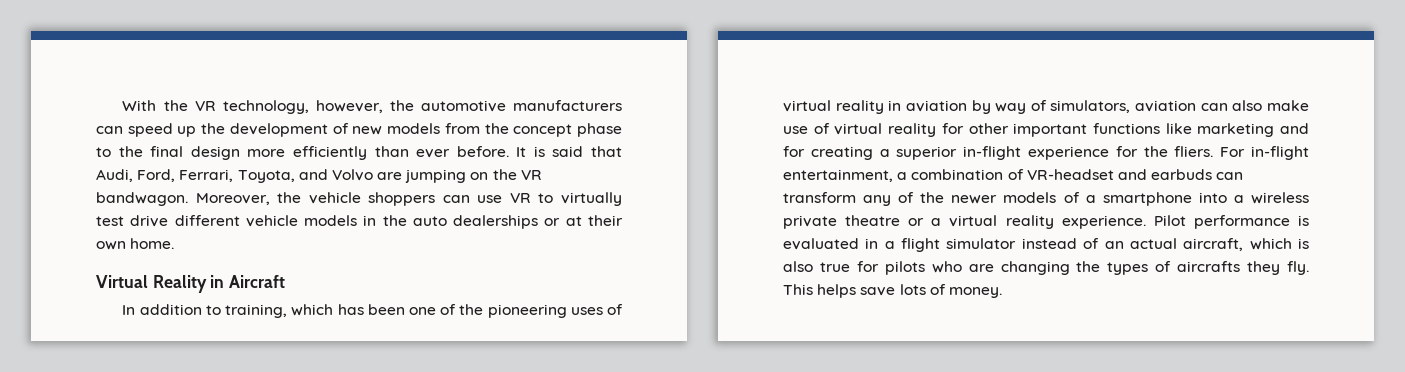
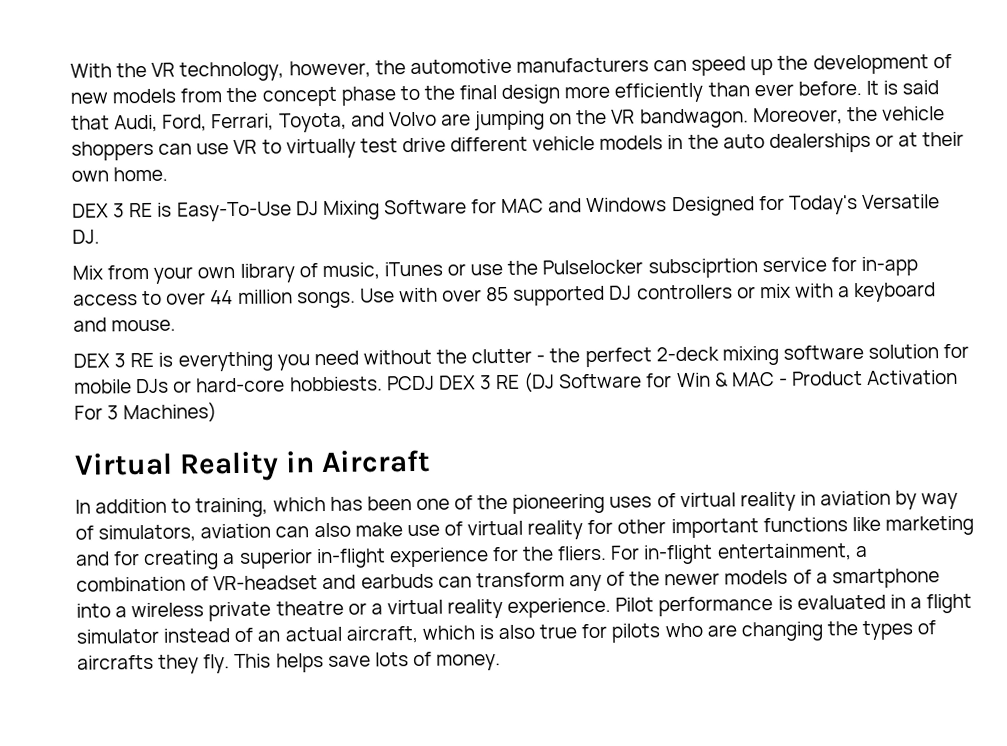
+ DEX 3 RE is Easy-To-Use DJ Mixing Software for MAC and Windows Designed for Today's Versatile DJ.
+ Mix from your own library of music, iTunes or use the Pulselocker subsciprtion service for in-app access to over 44 million songs. Use with over 85 supported DJ controllers or mix with a keyboard and mouse.
+ DEX 3 RE is everything you need without the clutter - the perfect 2-deck mixing software solution for mobile DJs or hard-core hobbiests. PCDJ DEX 3 RE (DJ Software for Win & MAC - Product Activation For 3 Machines)

